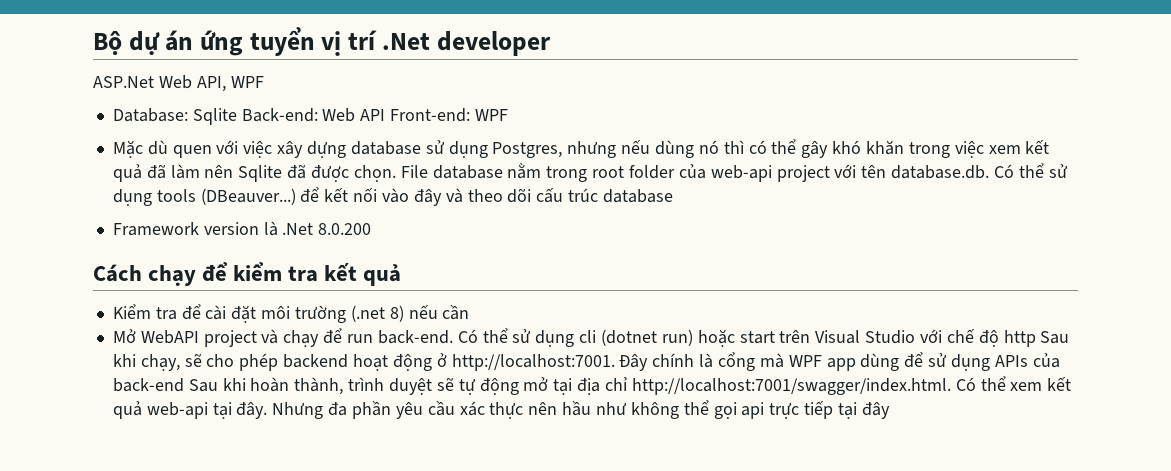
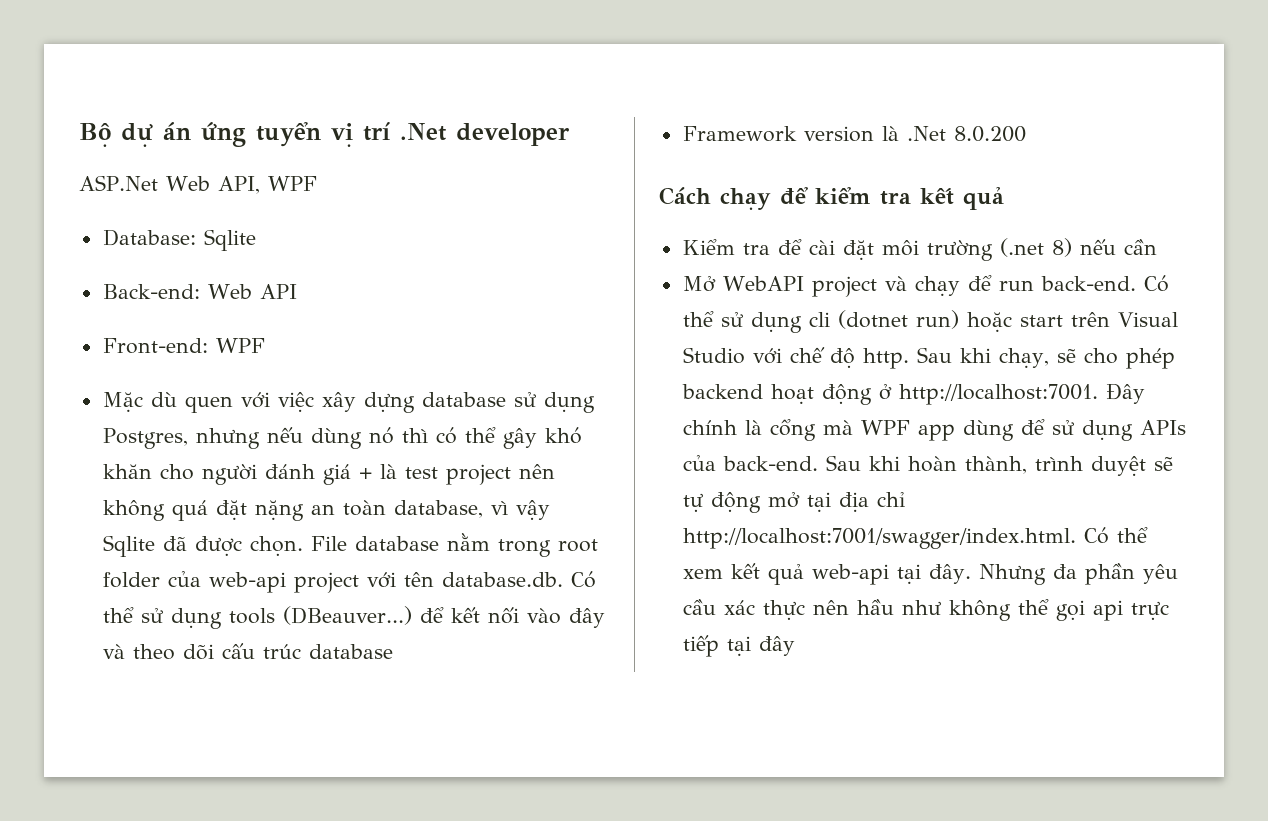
- Database: Sqlite Back-end: Web API Front-end: WPF
+ Database: Sqlite
+ Back-end: Web API
+ Front-end: WPF
- Mặc dù quen với việc xây dựng database sử dụng Postgres, nhưng nếu dùng nó thì có thể gây khó khăn trong việc xem kết quả đã làm nên Sqlite đã được chọn.
+ Mặc dù quen với việc xây dựng database sử dụng Postgres, nhưng nếu dùng nó thì có thể gây khó khăn cho người đánh giá + là test project nên không quá đặt nặng an toàn database, vì vậy Sqlite đã được chọn.
- Có thể sử dụng cli (dotnet run) hoặc start trên Visual Studio với chế độ http Sau khi chạy, sẽ cho phép backend hoạt động ở http://localhost:7001.
+ Có thể sử dụng cli (dotnet run) hoặc start trên Visual Studio với chế độ http. Sau khi chạy, sẽ cho phép backend hoạt động ở http://localhost:7001.
- Đây chính là cổng mà WPF app dùng để sử dụng APIs của back-end Sau khi hoàn thành, trình duyệt sẽ tự động mở tại địa chỉ http://localhost:7001/swagger/index.html. Có thể xem kết quả web-api tại đây.
+ Đây chính là cổng mà WPF app dùng để sử dụng APIs của back-end. Sau khi hoàn thành, trình duyệt sẽ tự động mở tại địa chỉ http://localhost:7001/swagger/index.html. Có thể xem kết quả web-api tại đây.

